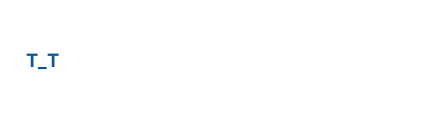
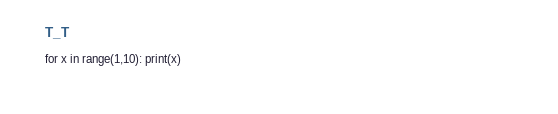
+ for x in range(1,10): print(x)

